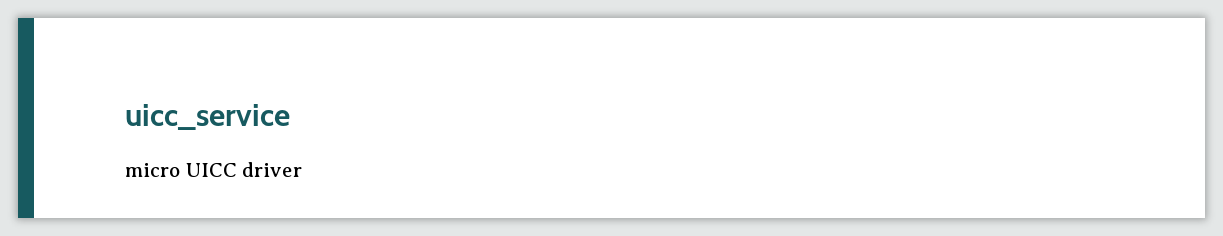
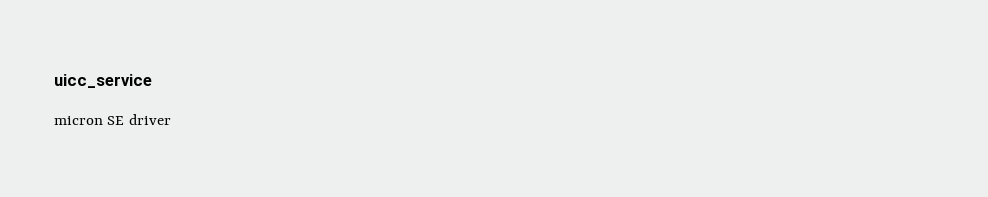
- micro UICC driver
+ micron SE driver

